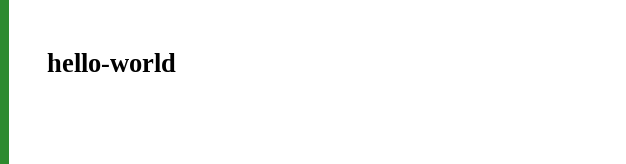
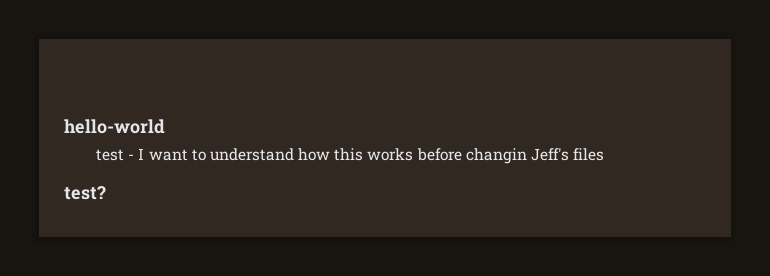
+ test - I want to understand how this works before changin Jeff's files
+ test?

